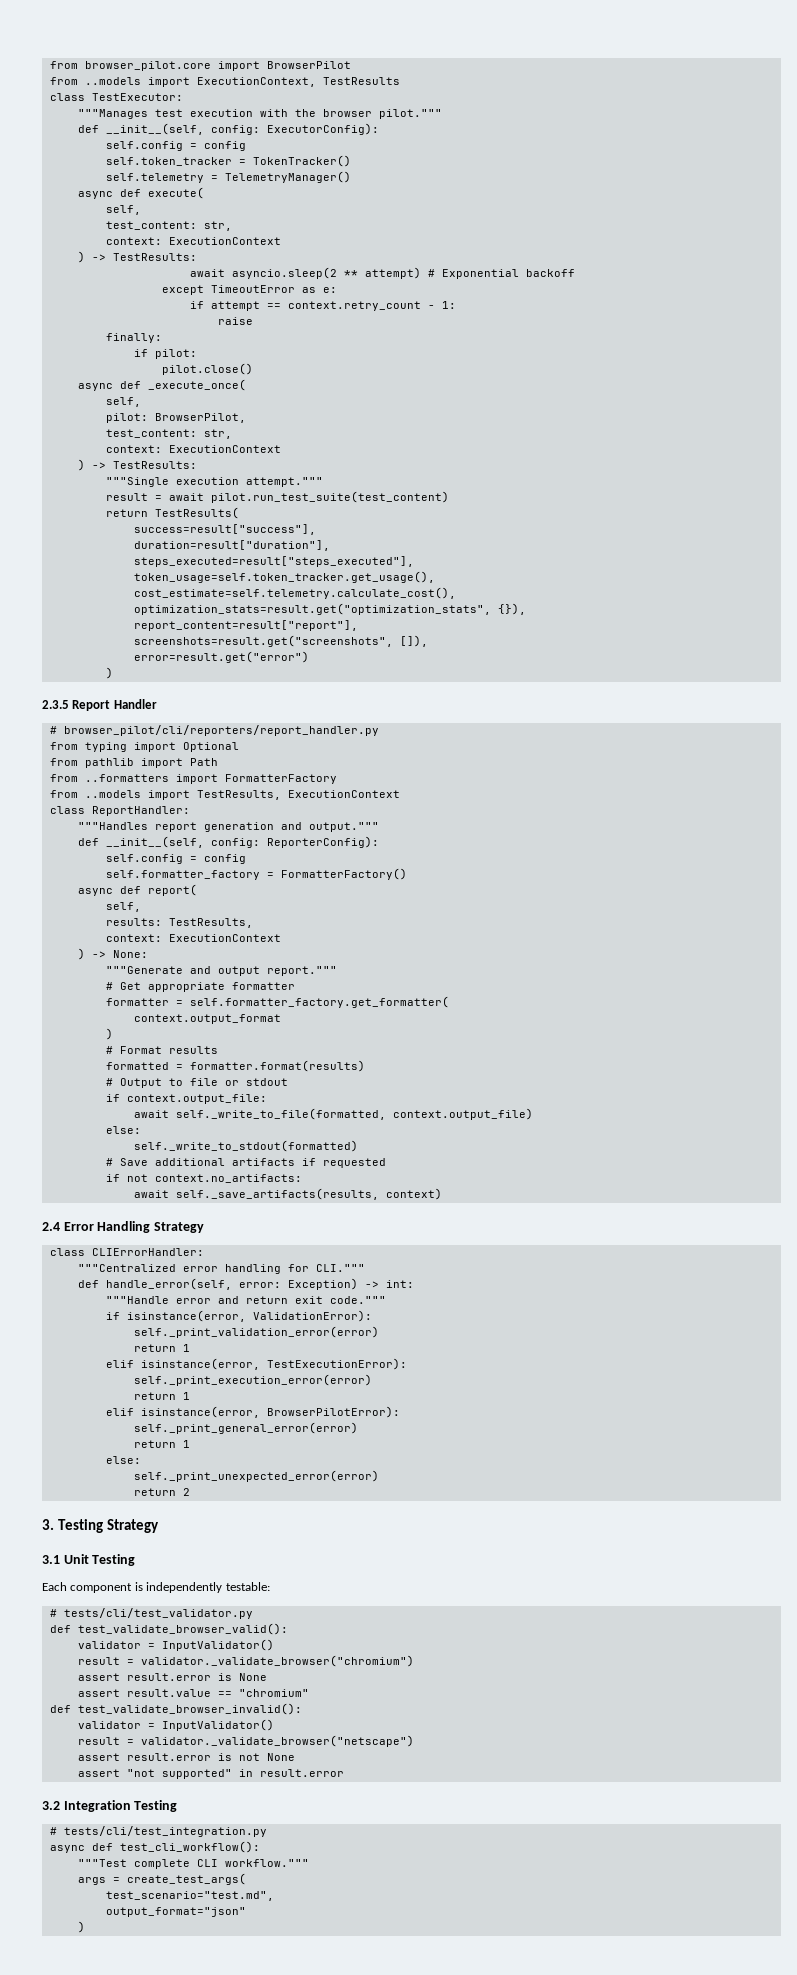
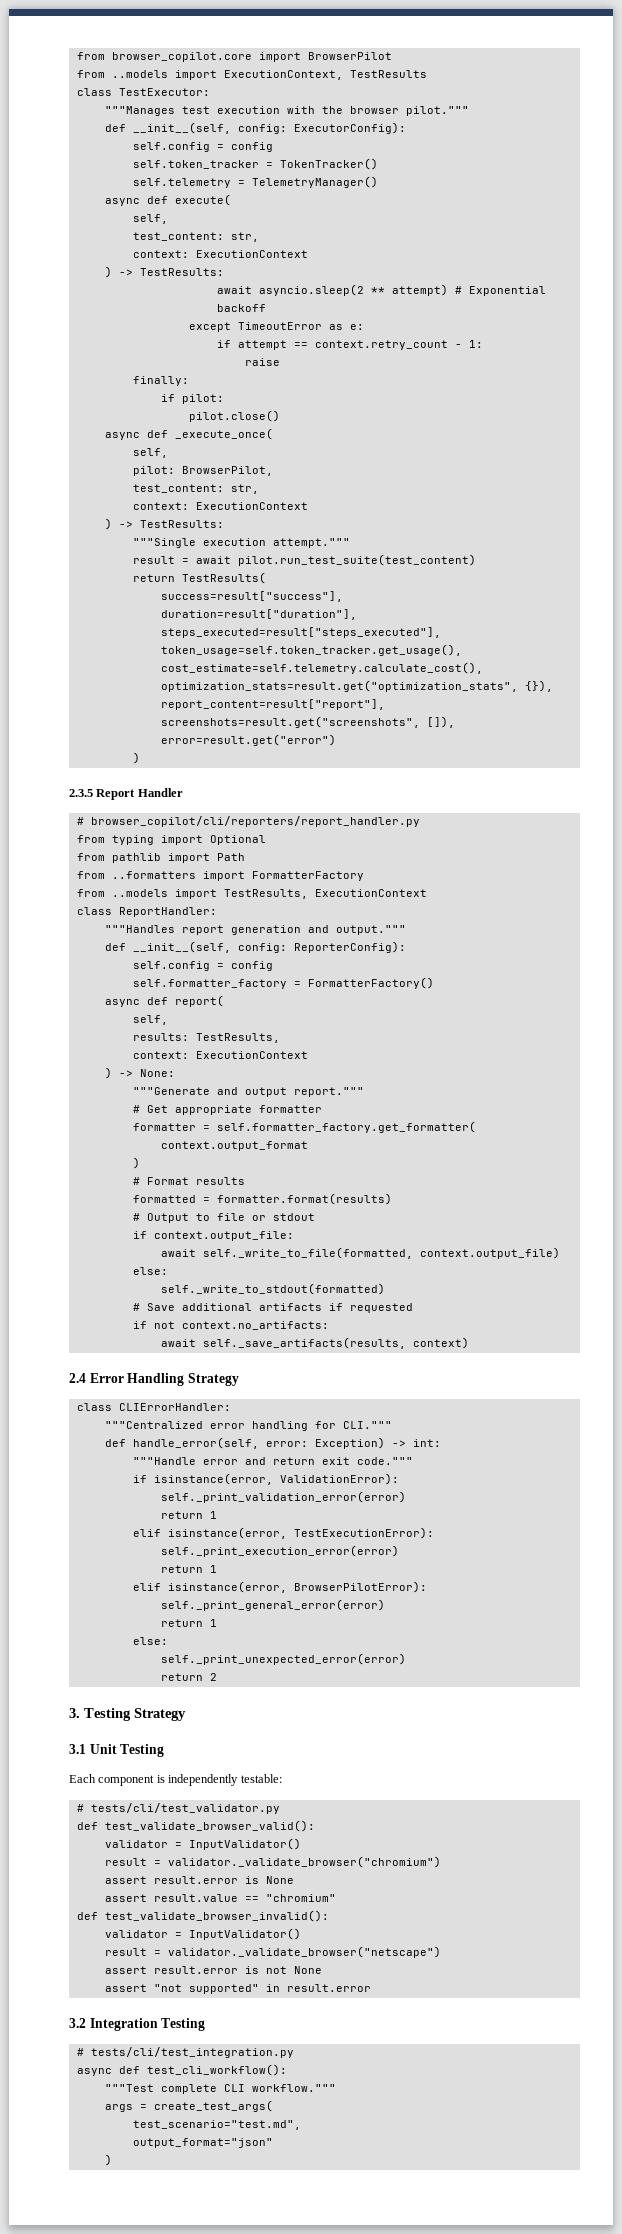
- from browser_pilot.core import BrowserPilot
+ from browser_copilot.core import BrowserPilot
- # browser_pilot/cli/reporters/report_handler.py
+ # browser_copilot/cli/reporters/report_handler.py

